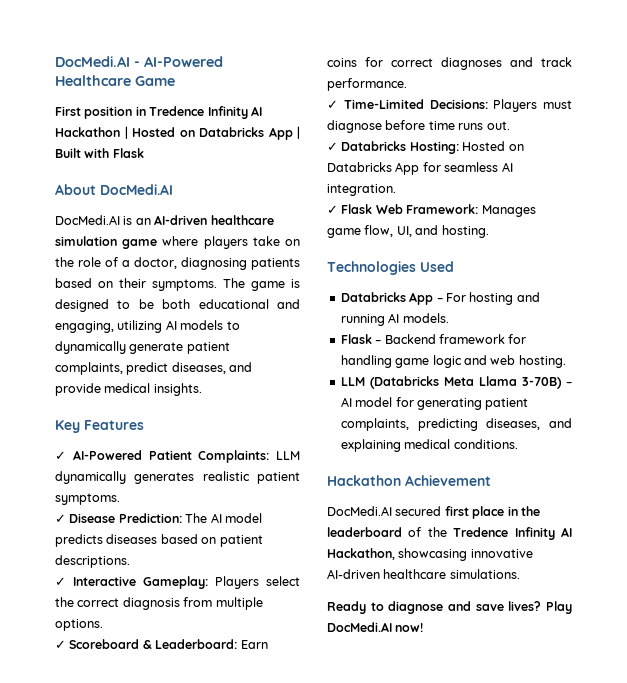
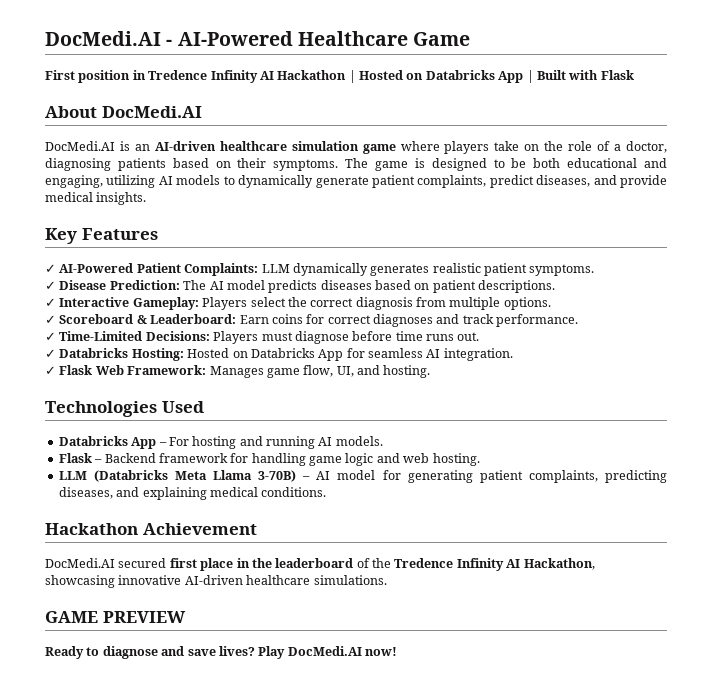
+ GAME PREVIEW

